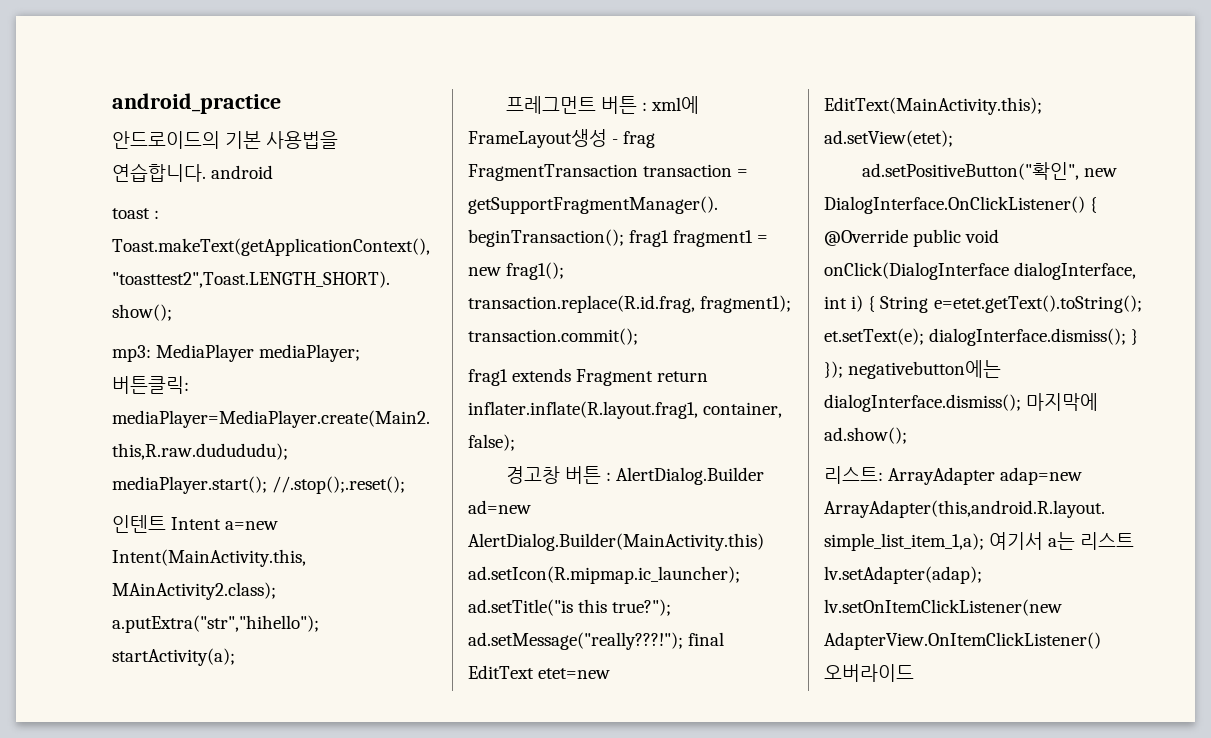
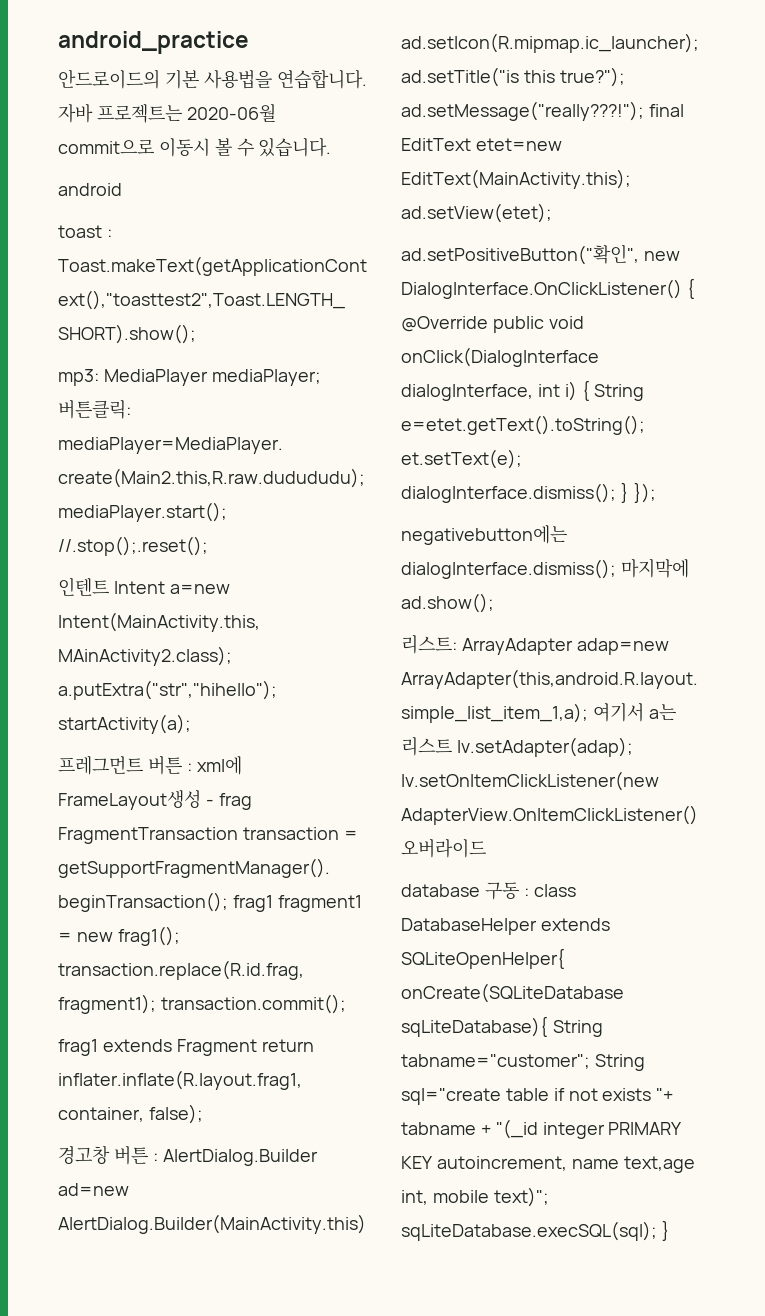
- 안드로이드의 기본 사용법을 연습합니다. android
+ 안드로이드의 기본 사용법을 연습합니다. 자바 프로젝트는 2020-06월 commit으로 이동시 볼 수 있습니다.
+ android
- ad.setPositiveButton("확인", new DialogInterface.OnClickListener() { @Override public void onClick(DialogInterface dialogInterface, int i) { String e=etet.getText().toString(); et.setText(e); dialogInterface.dismiss(); } }); negativebutton에는 dialogInterface.dismiss(); 마지막에 ad.show();
+ ad.setPositiveButton("확인", new DialogInterface.OnClickListener() { @Override public void onClick(DialogInterface dialogInterface, int i) { String e=etet.getText().toString(); et.setText(e); dialogInterface.dismiss(); } });
+ negativebutton에는 dialogInterface.dismiss(); 마지막에 ad.show();
+ database 구동 : class DatabaseHelper extends SQLiteOpenHelper{ onCreate(SQLiteDatabase sqLiteDatabase){ String tabname="customer"; String sql="create table if not exists "+ tabname + "(_id integer PRIMARY KEY autoincrement, name text,age int, mobile text)"; sqLiteDatabase.execSQL(sql); }

